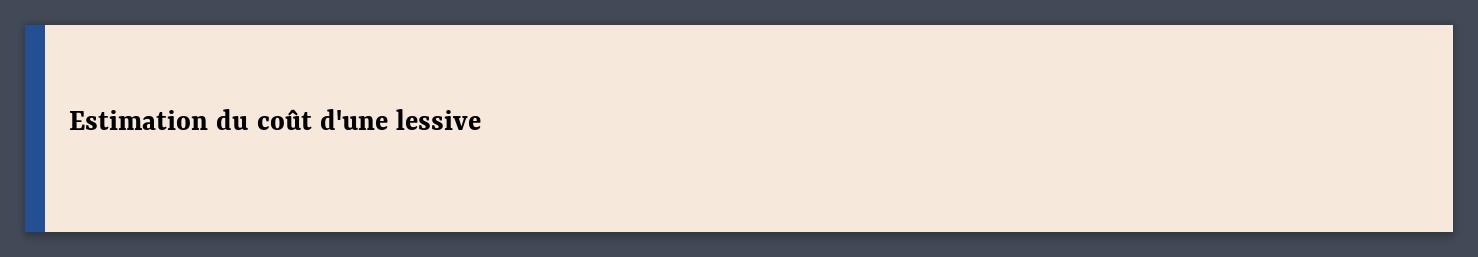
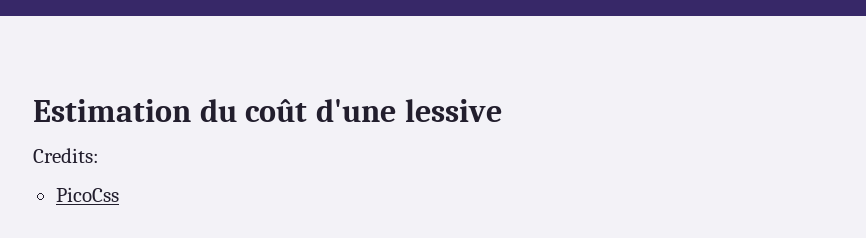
+ Credits:
+ PicoCss

